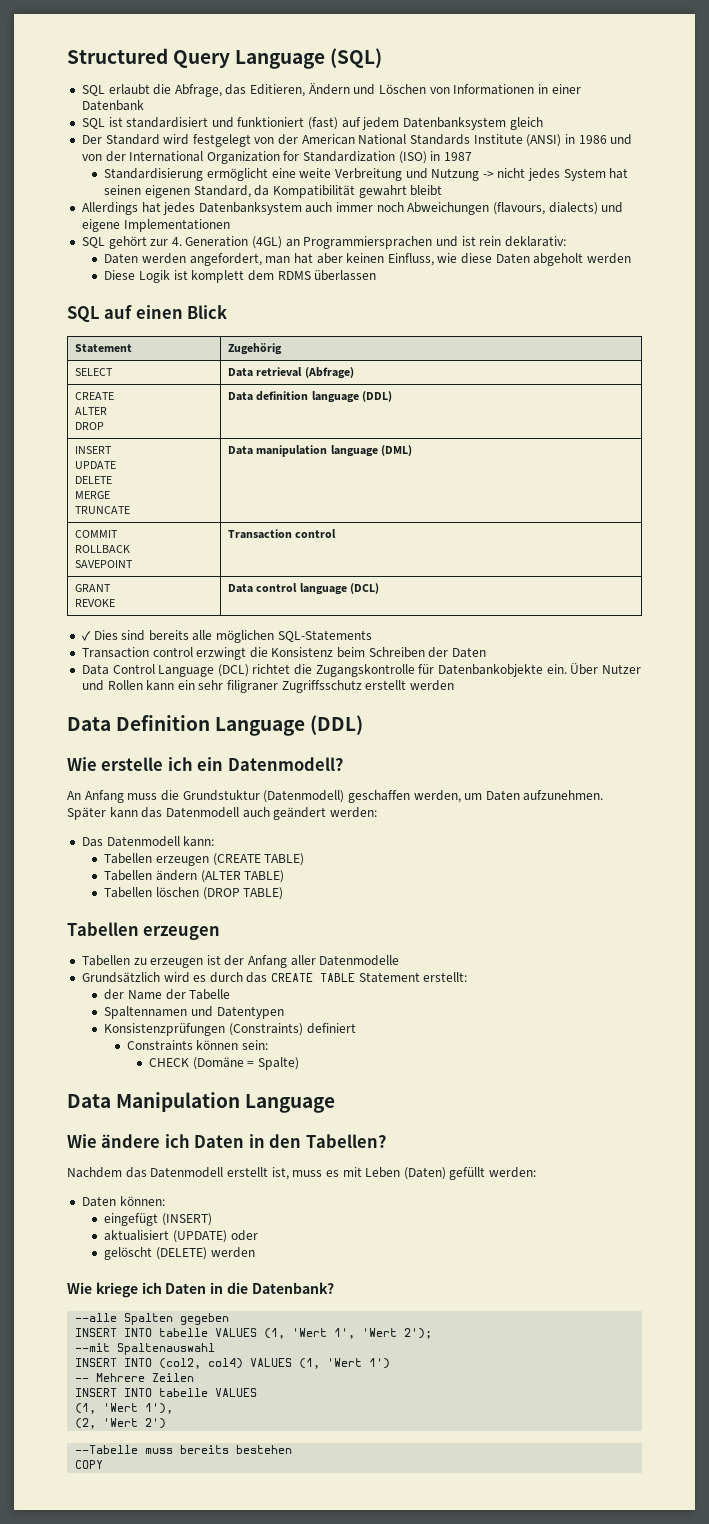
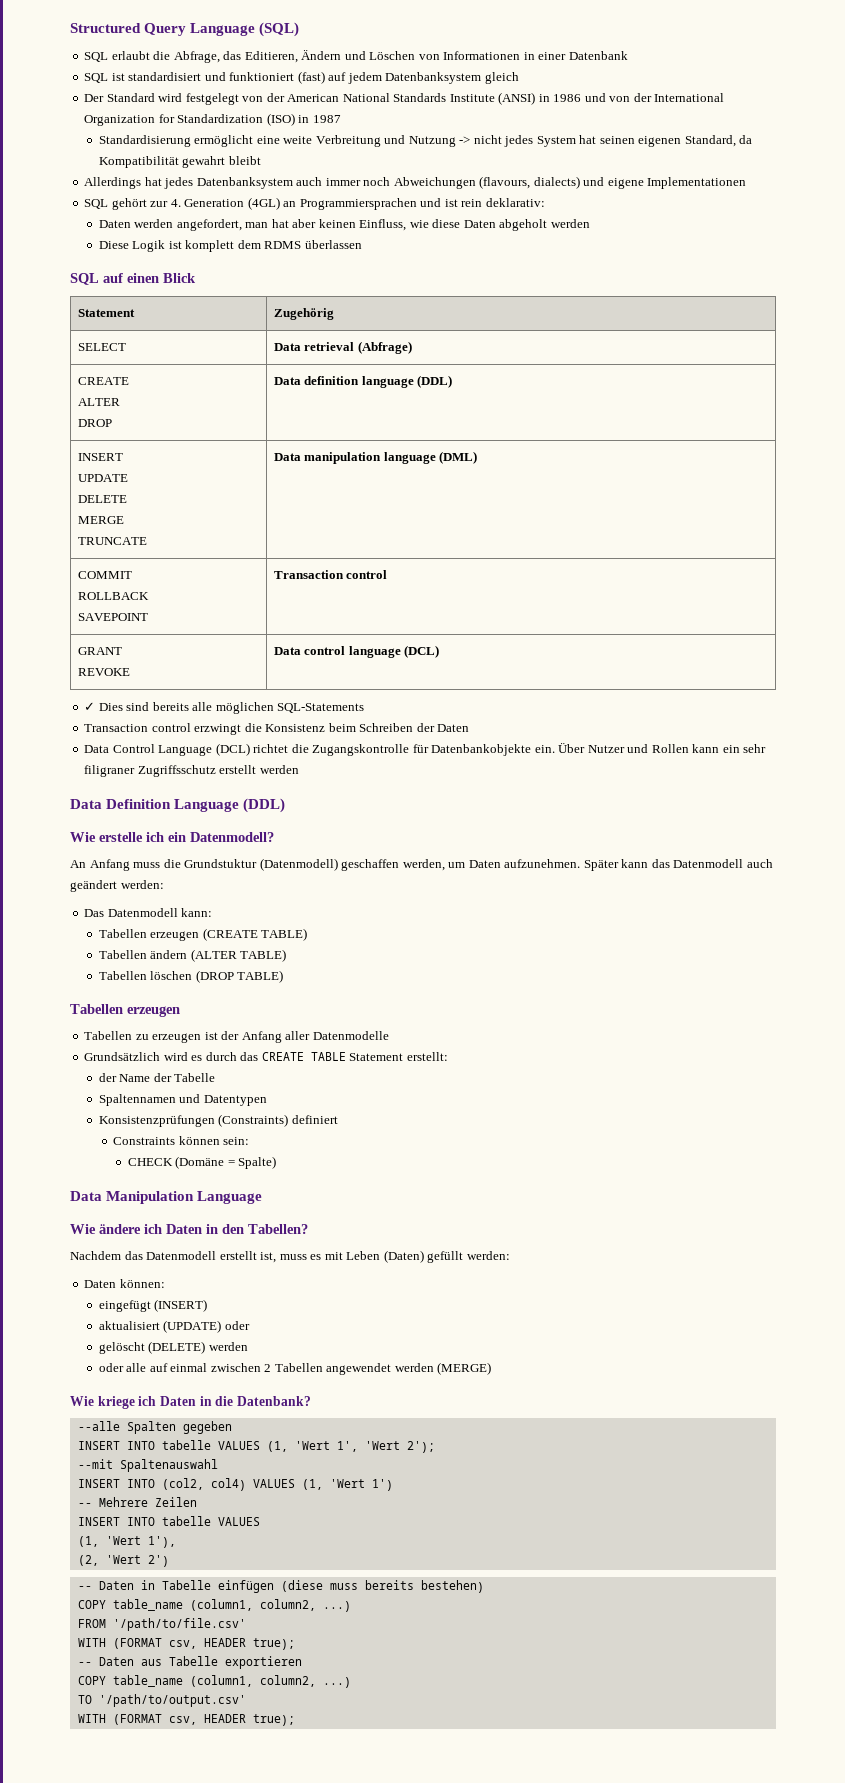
+ oder alle auf einmal zwischen 2 Tabellen angewendet werden (MERGE)
- --Tabelle muss bereits bestehen
- COPY
+ -- Daten in Tabelle einfügen (diese muss bereits bestehen)
+ COPY table_name (column1, column2, ...)
+ FROM '/path/to/file.csv'
+ WITH (FORMAT csv, HEADER true);
+ -- Daten aus Tabelle exportieren
+ COPY table_name (column1, column2, ...)
+ TO '/path/to/output.csv'
+ WITH (FORMAT csv, HEADER true);

